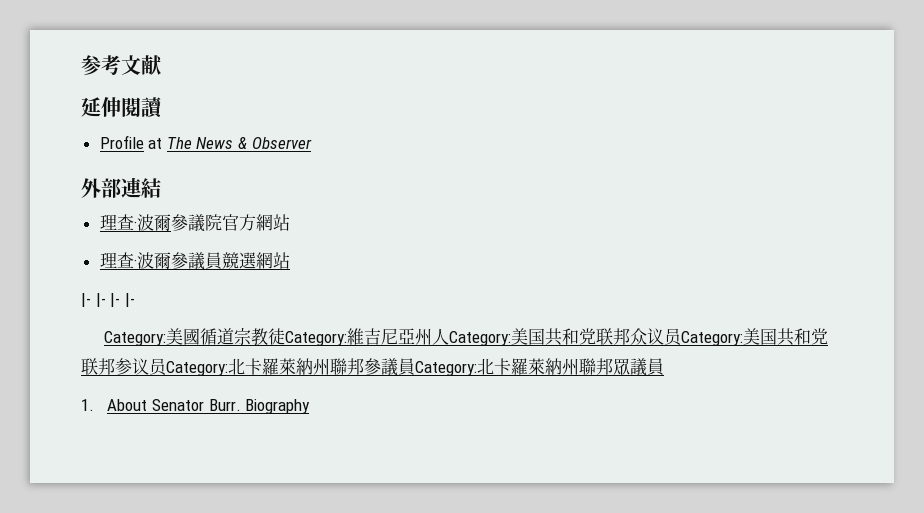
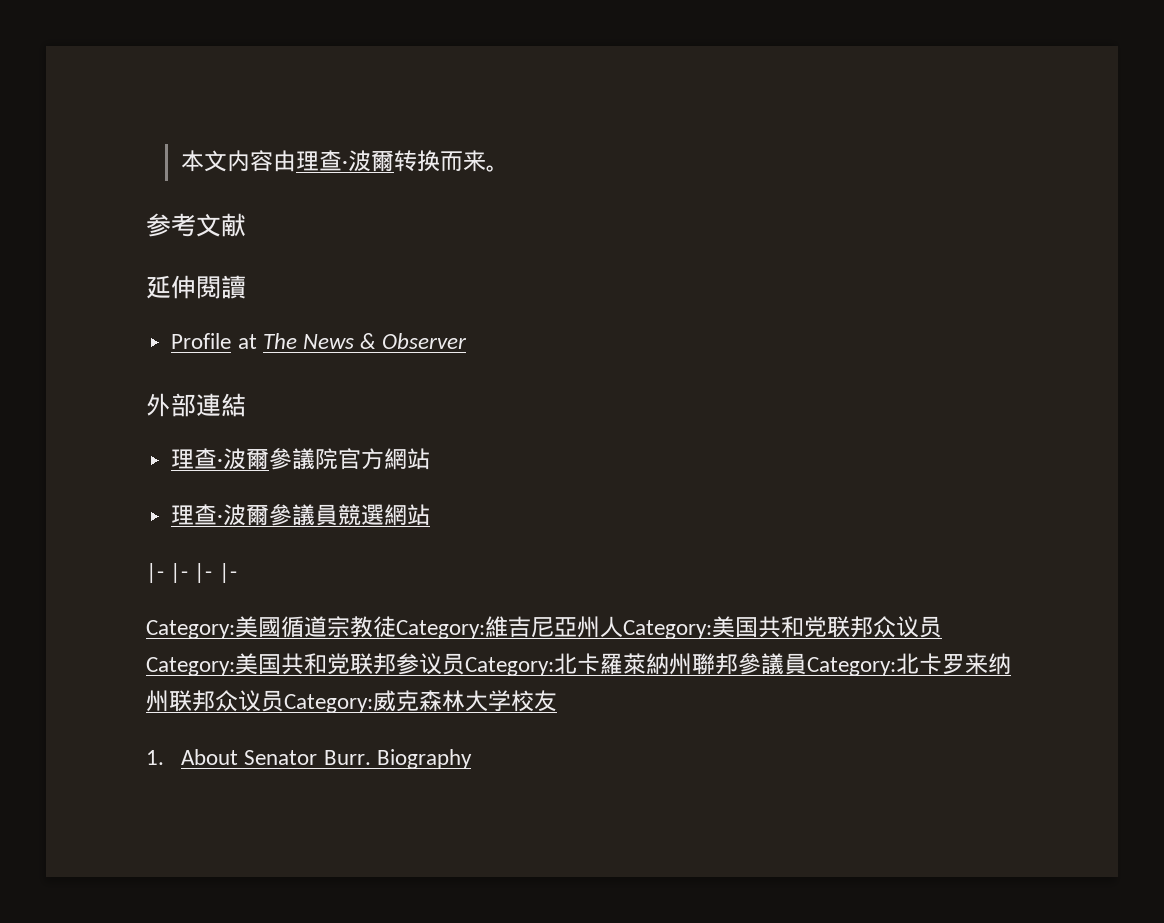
+ 本文内容由理查·波爾转换而来。
- Category:美國循道宗教徒Category:維吉尼亞州人Category:美国共和党联邦众议员Category:美国共和党联邦参议员Category:北卡羅萊納州聯邦參議員Category:北卡羅萊納州聯邦眾議員
+ Category:美國循道宗教徒Category:維吉尼亞州人Category:美国共和党联邦众议员Category:美国共和党联邦参议员Category:北卡羅萊納州聯邦參議員Category:北卡罗来纳州联邦众议员Category:威克森林大学校友

